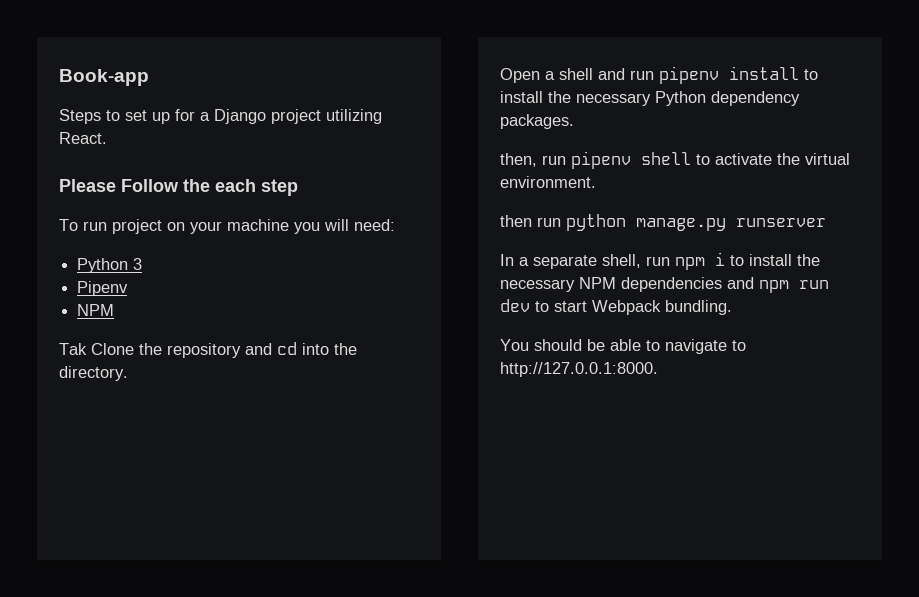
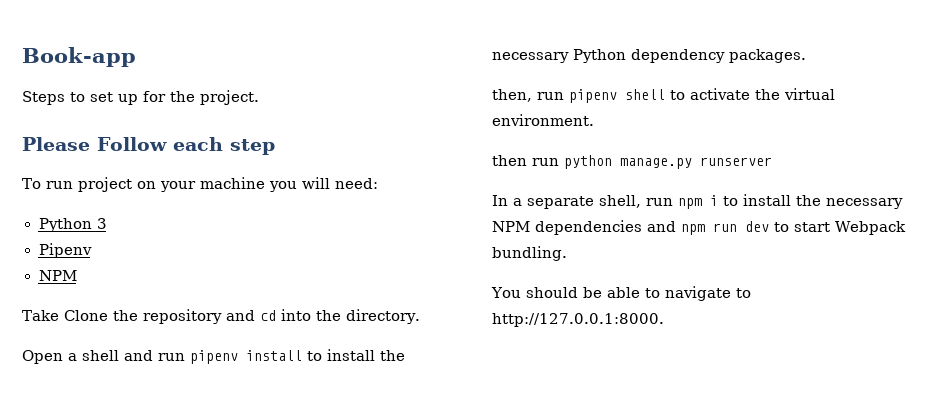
- Steps to set up for a Django project utilizing React.
+ Steps to set up for the project.
- Please Follow the each step
+ Please Follow each step
- Tak Clone the repository and cd into the directory.
+ Take Clone the repository and cd into the directory.

